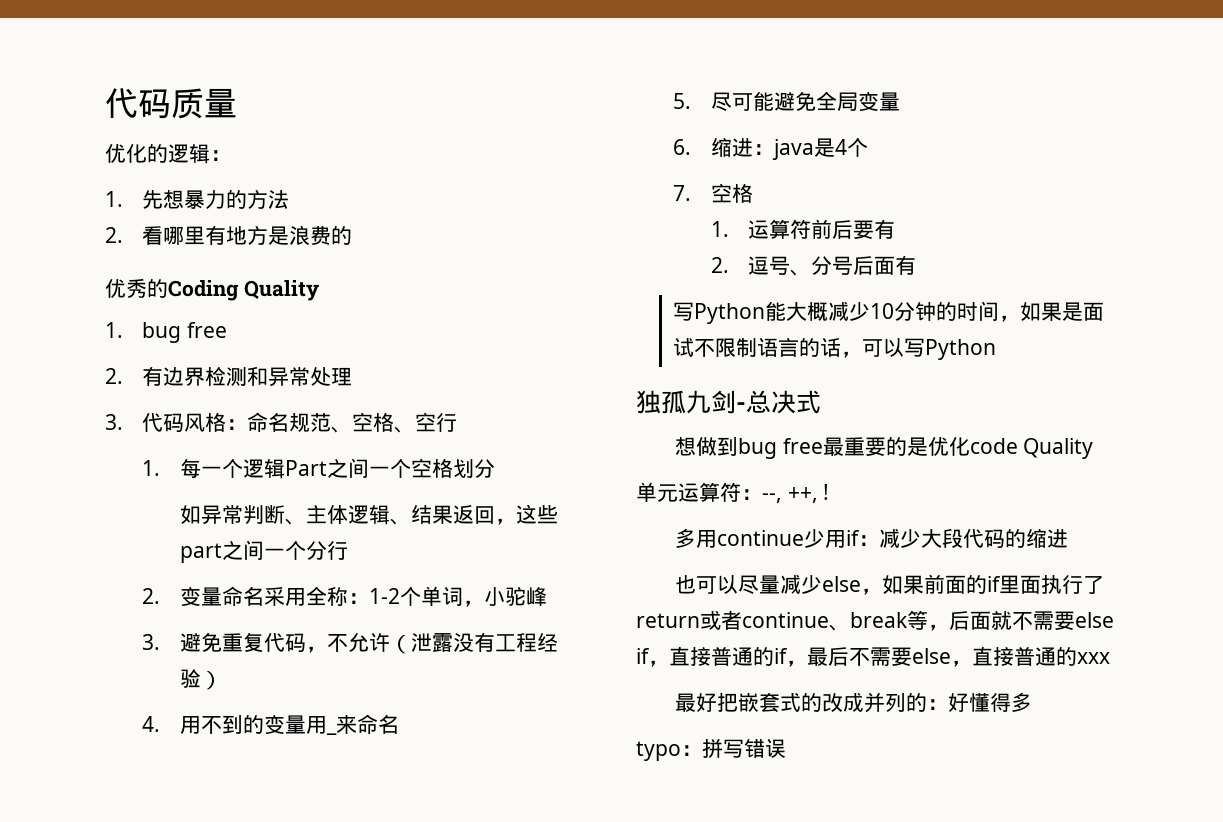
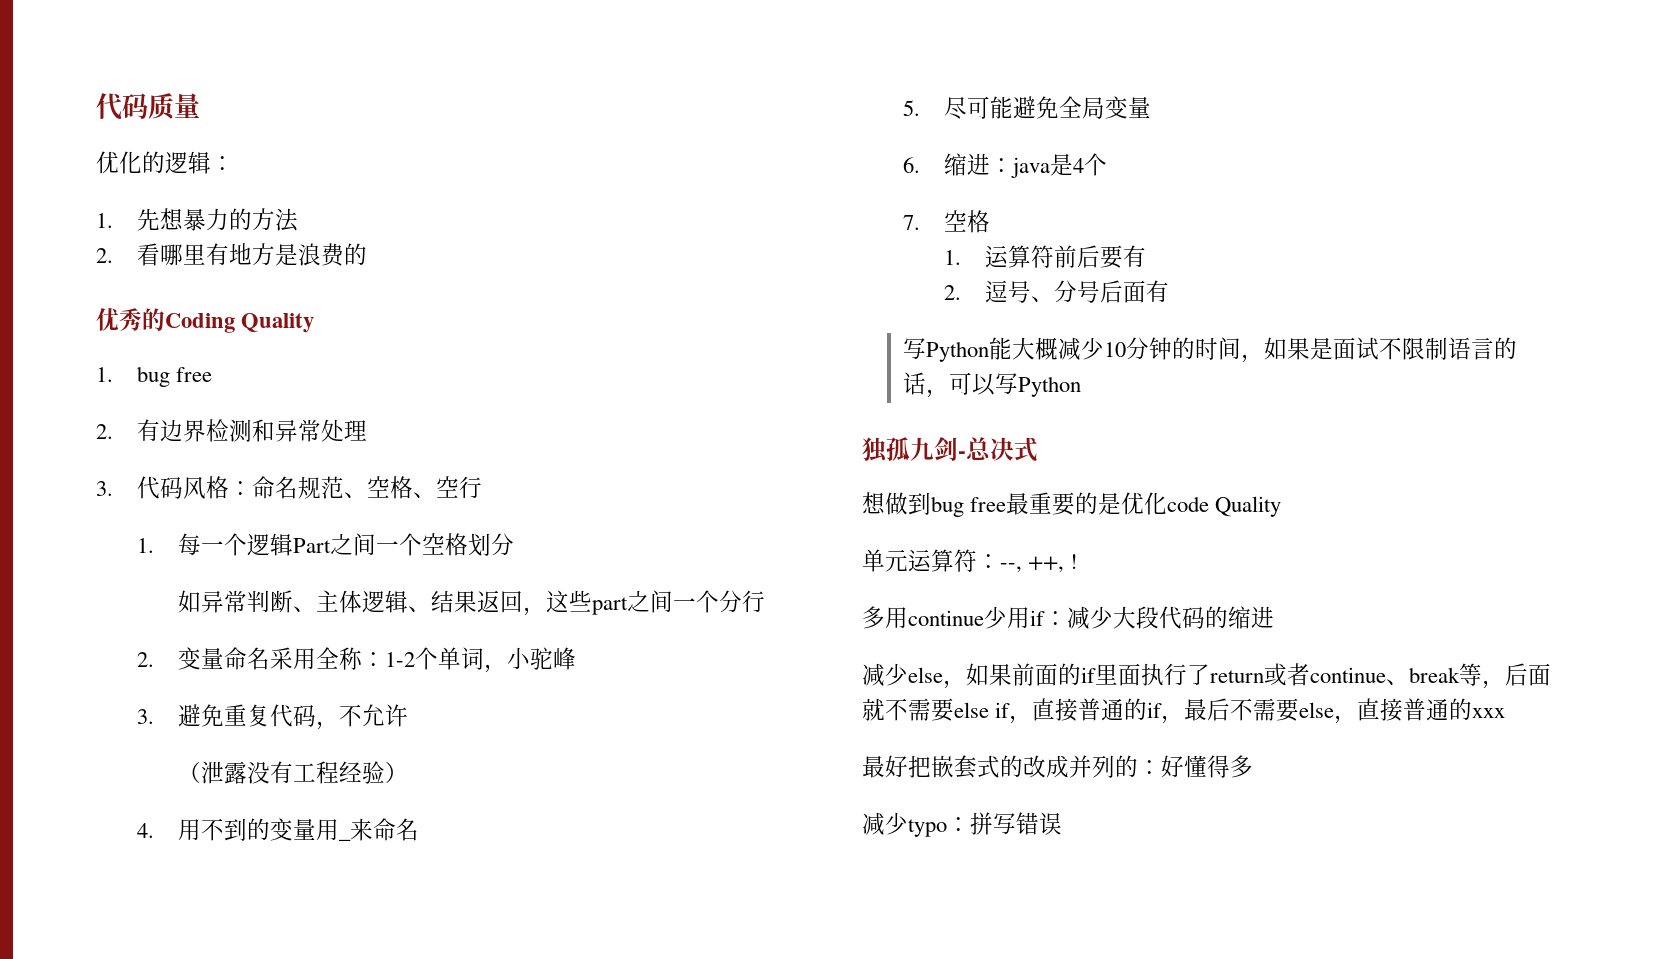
- 3.避免重复代码，不允许（泄露没有工程经验）
+ 3.避免重复代码，不允许
+ （泄露没有工程经验）
- 也可以尽量减少else，如果前面的if里面执行了return或者continue、break等，后面就不需要else if，直接普通的if，最后不需要else，直接普通的xxx
+ 减少else，如果前面的if里面执行了return或者continue、break等，后面就不需要else if，直接普通的if，最后不需要else，直接普通的xxx
- typo：拼写错误
+ 减少typo：拼写错误

